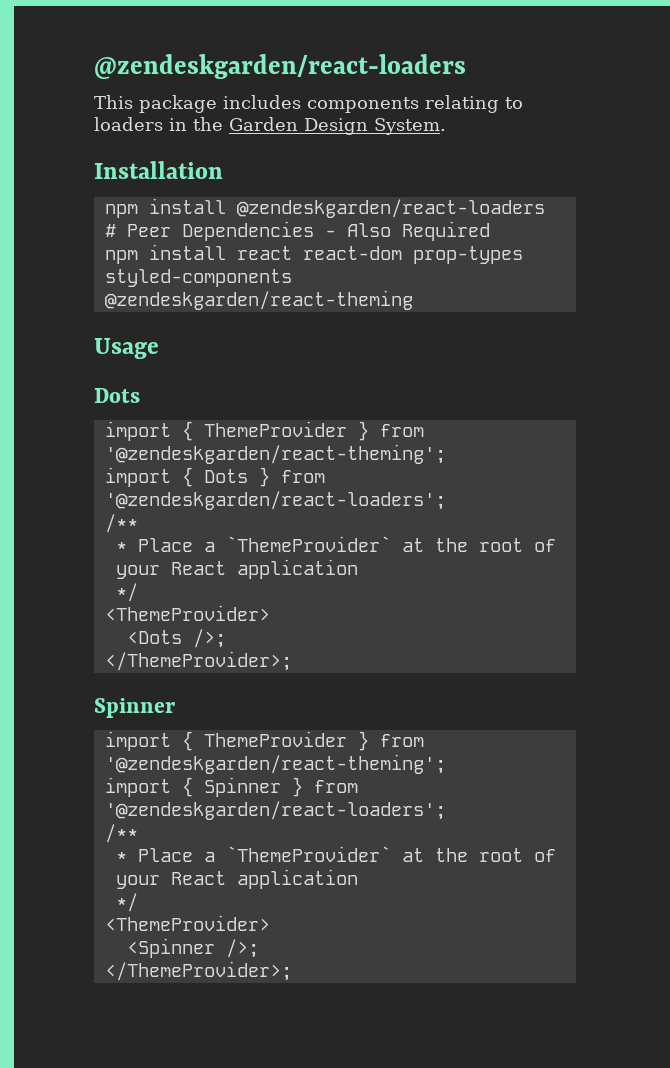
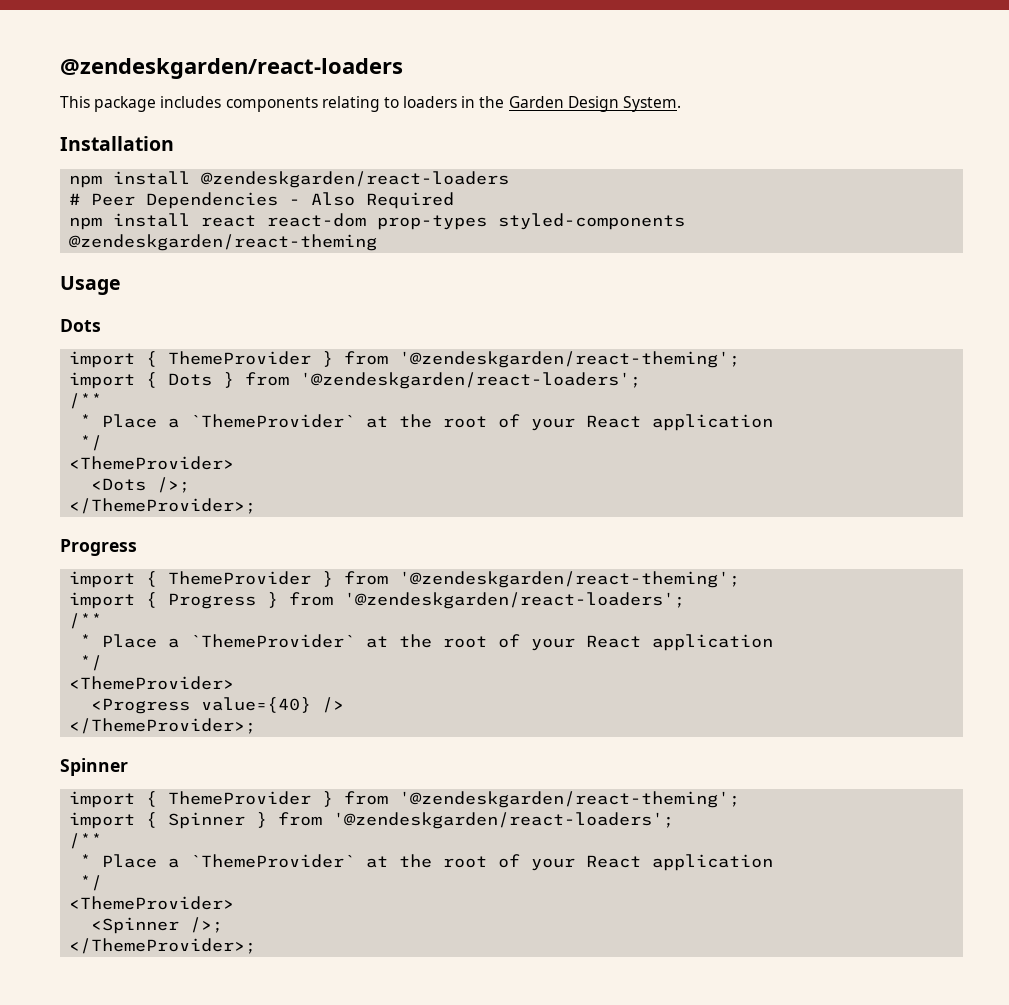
  <Dots />;
+ </ThemeProvider>;
+ Progress
+ import { ThemeProvider } from '@zendeskgarden/react-theming';
+ import { Progress } from '@zendeskgarden/react-loaders';
+ /**
+ * Place a `ThemeProvider` at the root of your React application
+ */
+ <ThemeProvider>
+ <Progress value={40} />

